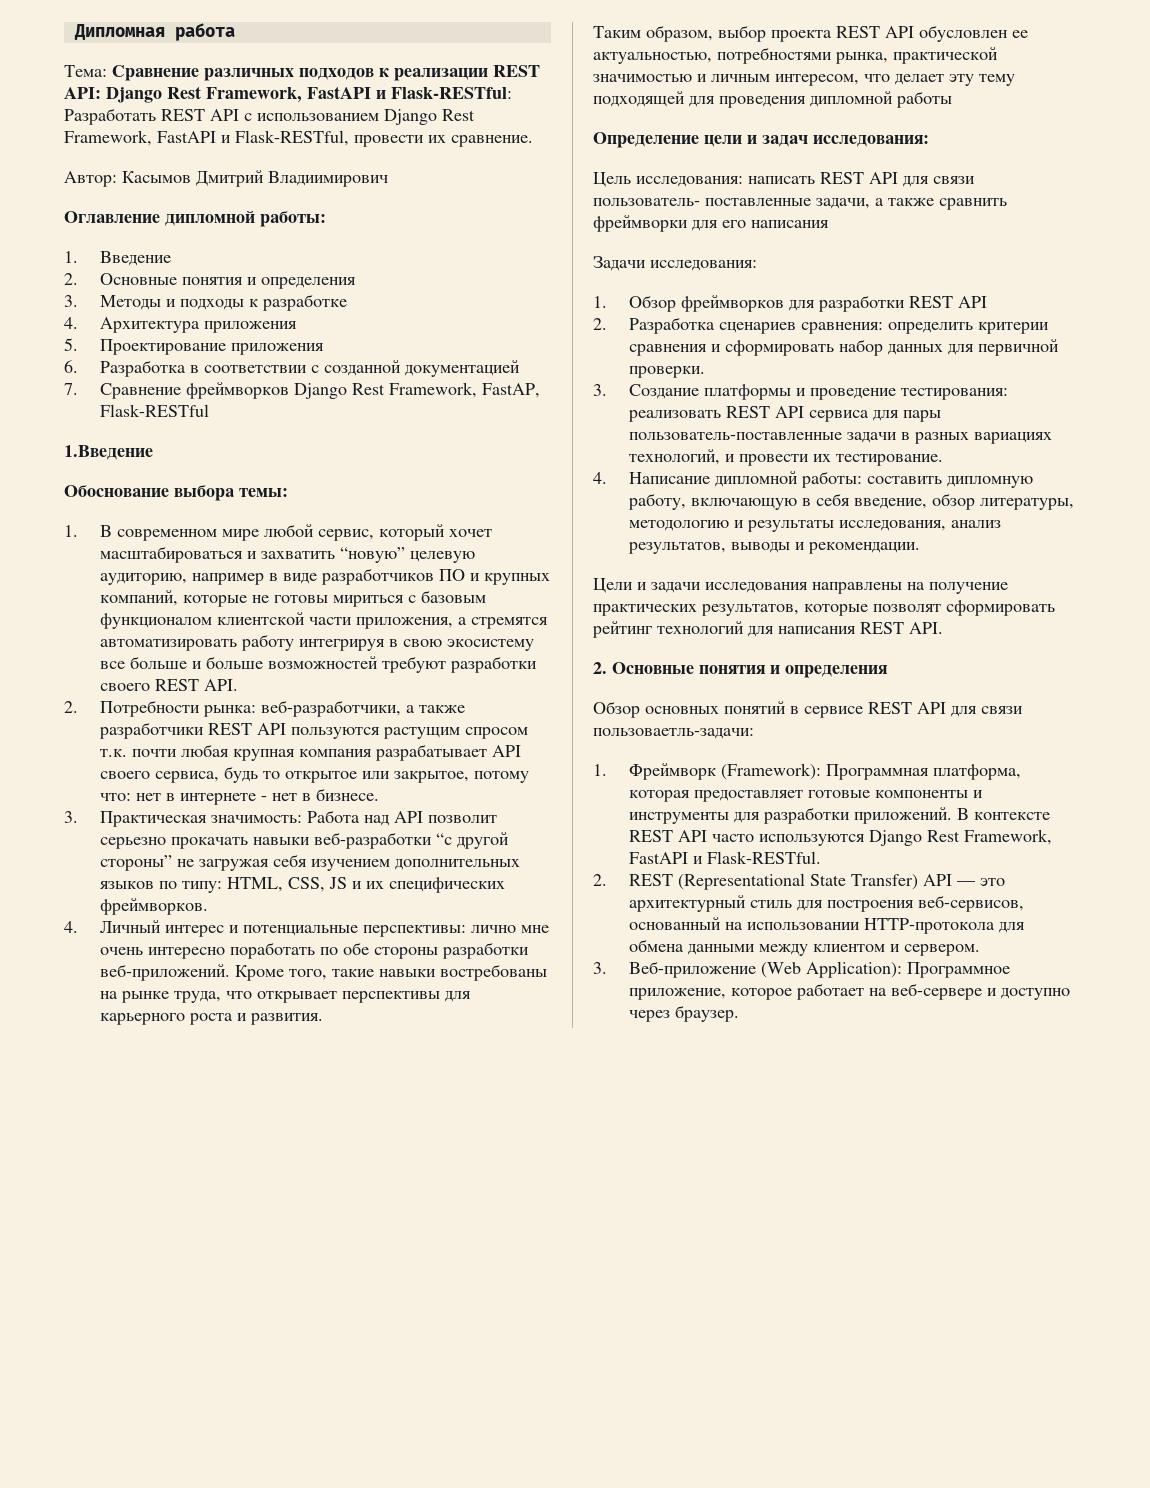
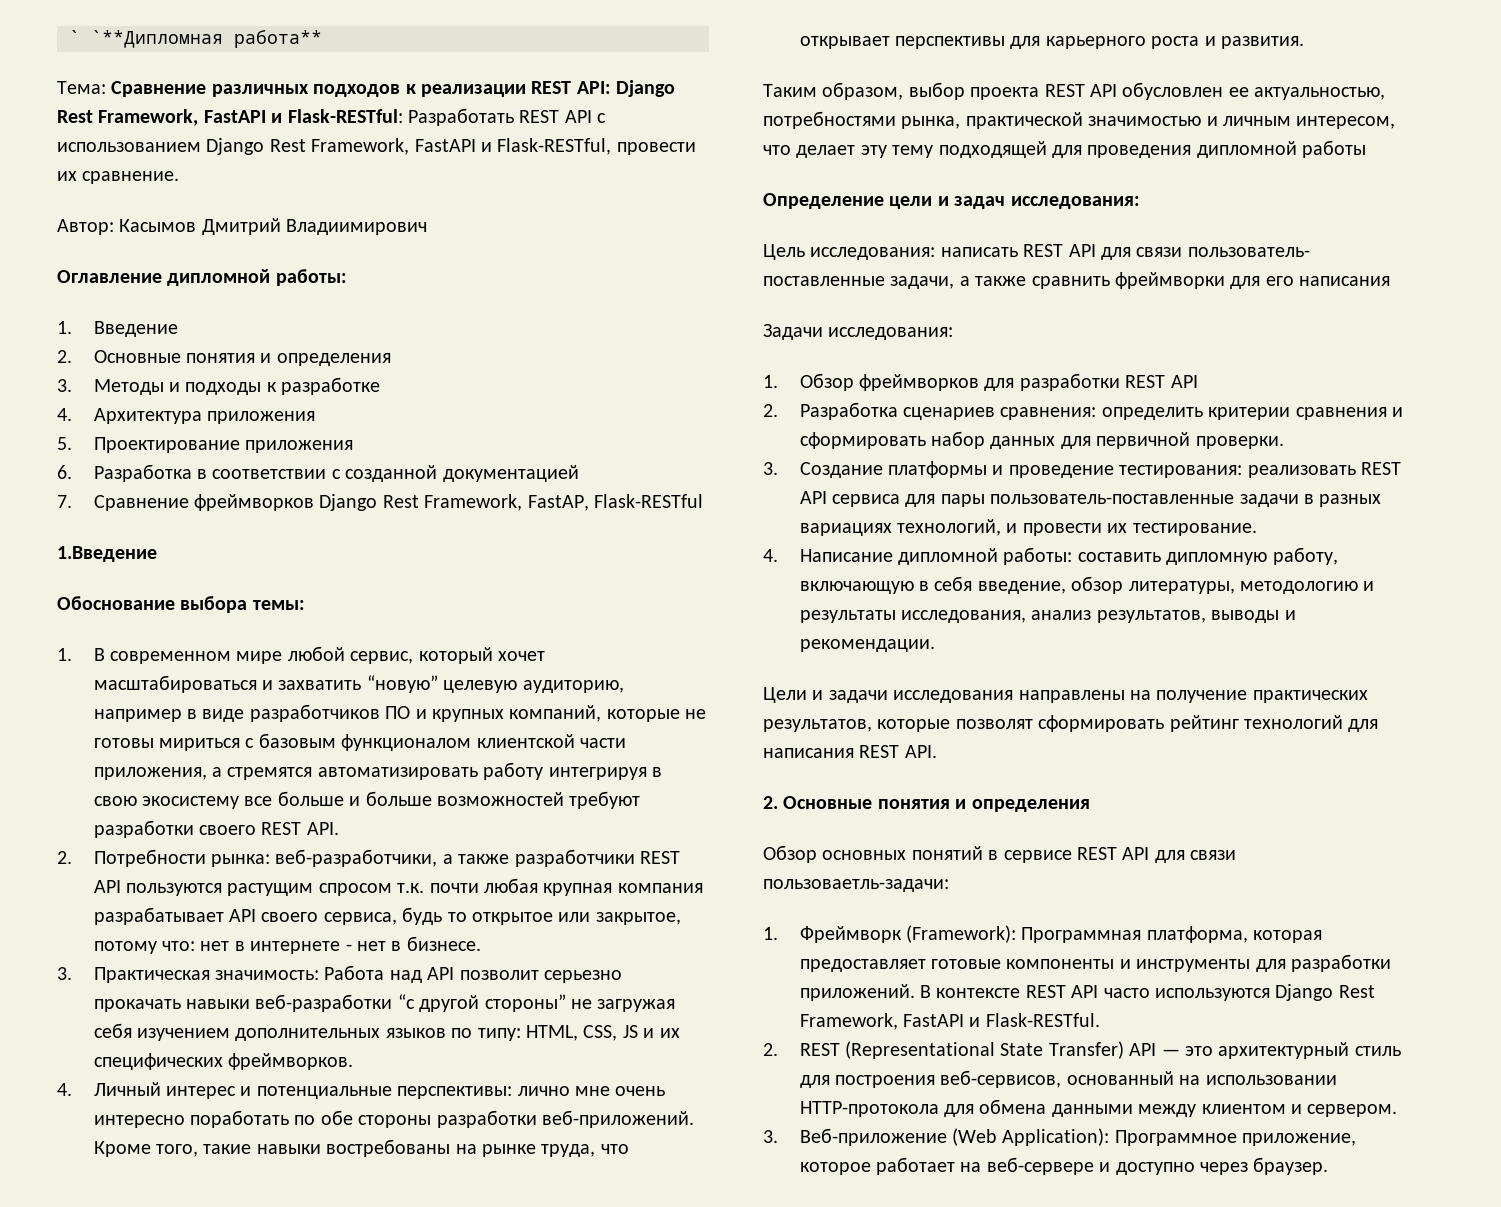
- Дипломная работа
+ ` `**Дипломная работа**

